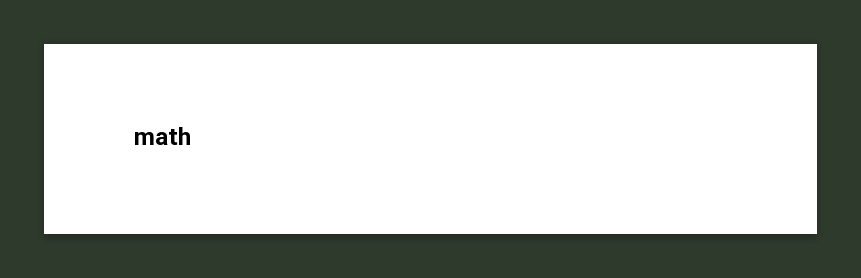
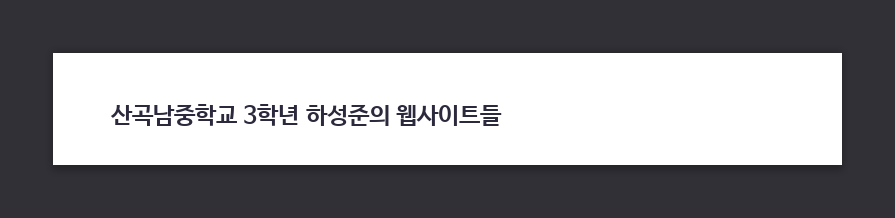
- math
+ 산곡남중학교 3학년 하성준의 웹사이트들

